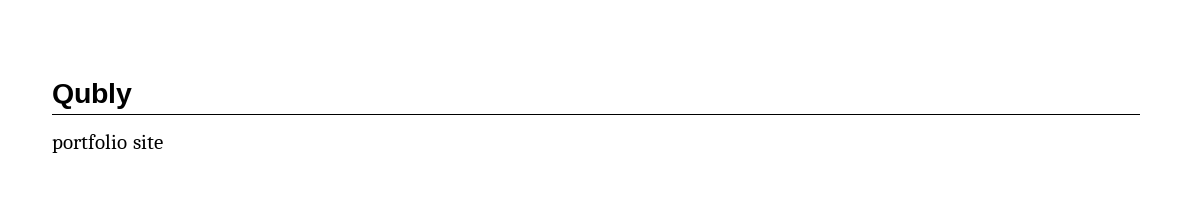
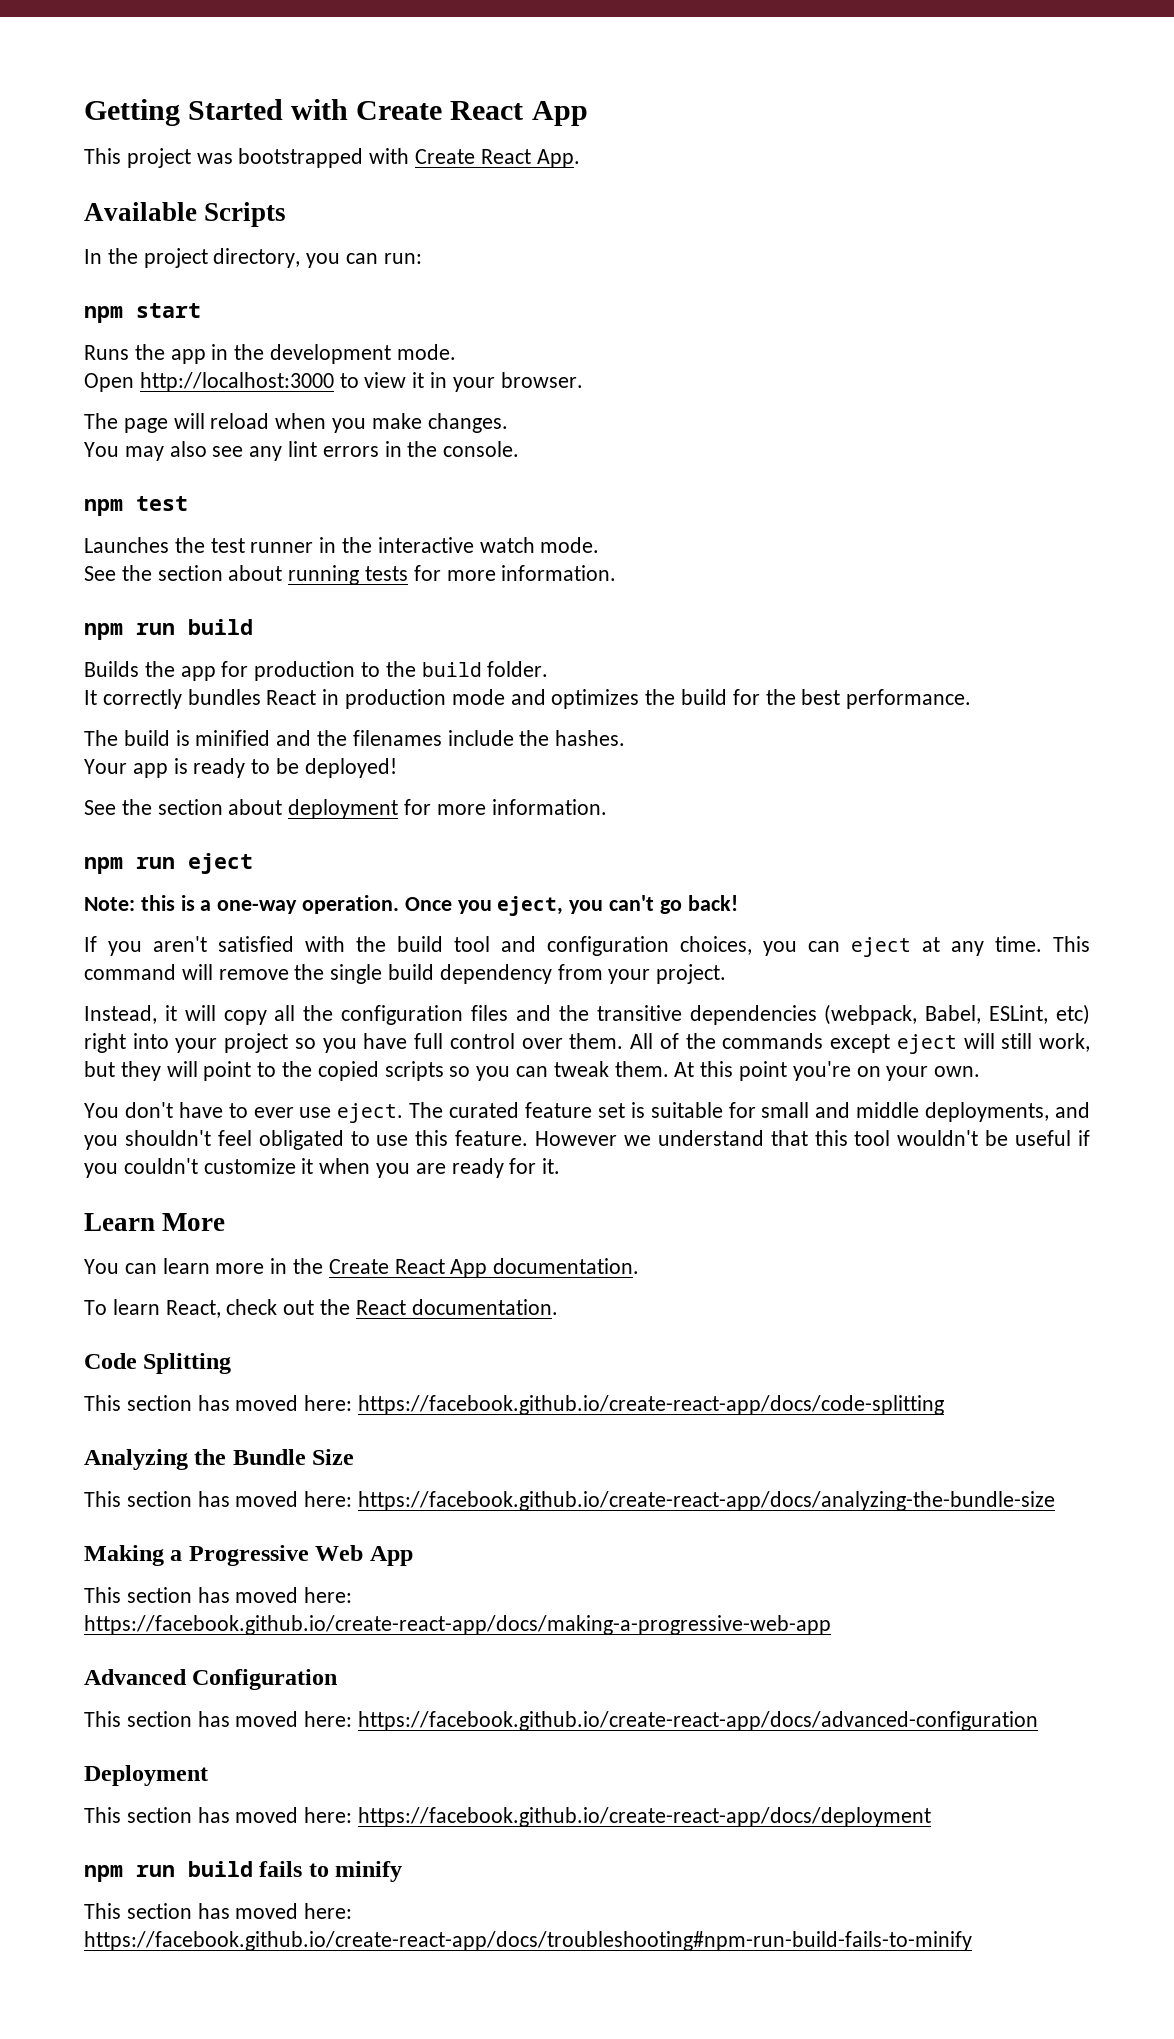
- Qubly
- portfolio site
+ Getting Started with Create React App
+ This project was bootstrapped with Create React App.
+ Available Scripts
+ In the project directory, you can run:
+ npm start
+ Runs the app in the development mode.
+ Open http://localhost:3000 to view it in your browser.
+ The page will reload when you make changes.
+ You may also see any lint errors in the console.
+ npm test
+ Launches the test runner in the interactive watch mode.
+ See the section about running tests for more information.
+ npm run build
+ Builds the app for production to the build folder.
+ It correctly bundles React in production mode and optimizes the build for the best performance.
+ The build is minified and the filenames include the hashes.
+ Your app is ready to be deployed!
+ See the section about deployment for more information.
+ npm run eject
+ Note: this is a one-way operation. Once you eject, you can't go back!
+ If you aren't satisfied with the build tool and configuration choices, you can eject at any time. This command will remove the single build dependency from your project.
+ Instead, it will copy all the configuration files and the transitive dependencies (webpack, Babel, ESLint, etc) right into your project so you have full control over them. All of the commands except eject will still work, but they will point to the copied scripts so you can tweak them. At this point you're on your own.
+ You don't have to ever use eject. The curated feature set is suitable for small and middle deployments, and you shouldn't feel obligated to use this feature. However we understand that this tool wouldn't be useful if you couldn't customize it when you are ready for it.
+ Learn More
+ You can learn more in the Create React App documentation.
+ To learn React, check out the React documentation.
+ Code Splitting
+ This section has moved here: https://facebook.github.io/create-react-app/docs/code-splitting
+ Analyzing the Bundle Size
+ This section has moved here: https://facebook.github.io/create-react-app/docs/analyzing-the-bundle-size
+ Making a Progressive Web App
+ This section has moved here: https://facebook.github.io/create-react-app/docs/making-a-progressive-web-app
+ Advanced Configuration
+ This section has moved here: https://facebook.github.io/create-react-app/docs/advanced-configuration
+ Deployment
+ This section has moved here: https://facebook.github.io/create-react-app/docs/deployment
+ npm run build fails to minify
+ This section has moved here: https://facebook.github.io/create-react-app/docs/troubleshooting#npm-run-build-fails-to-minify

